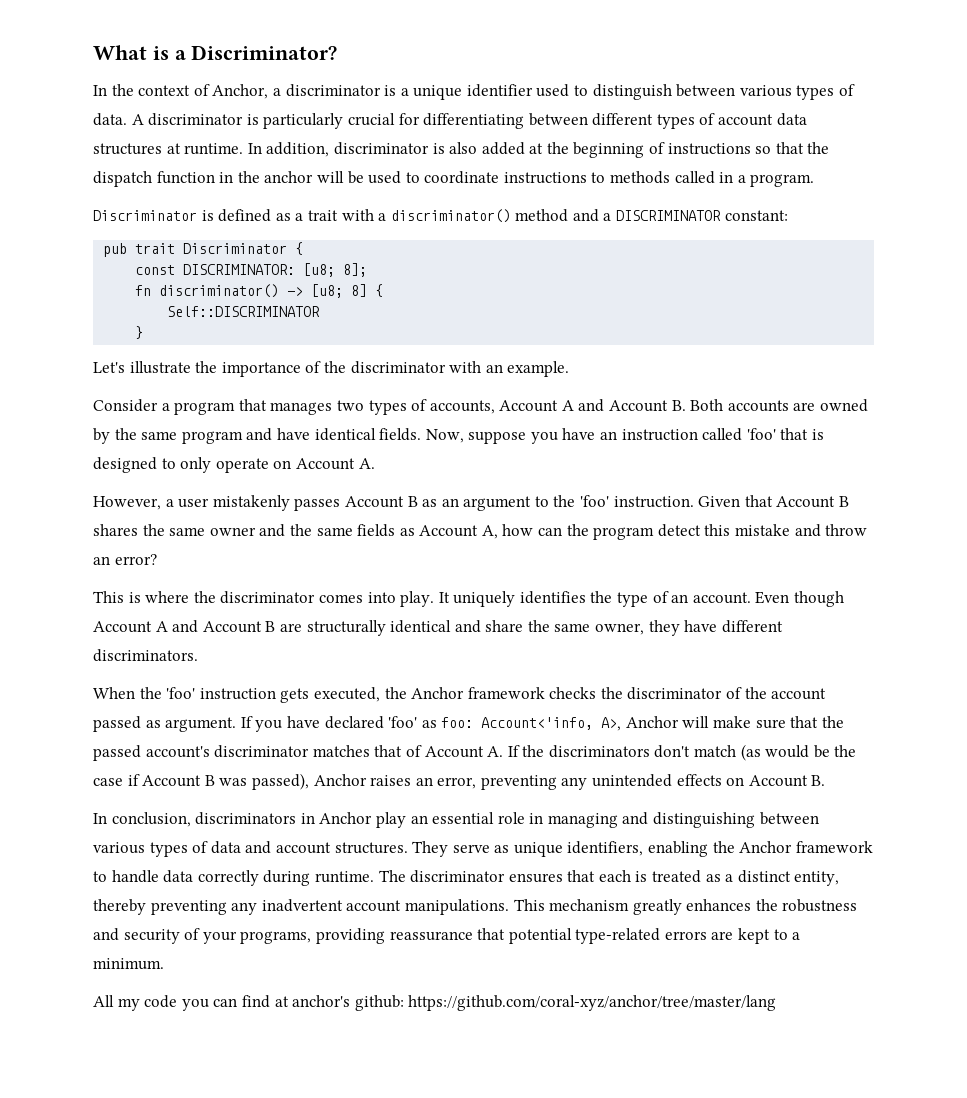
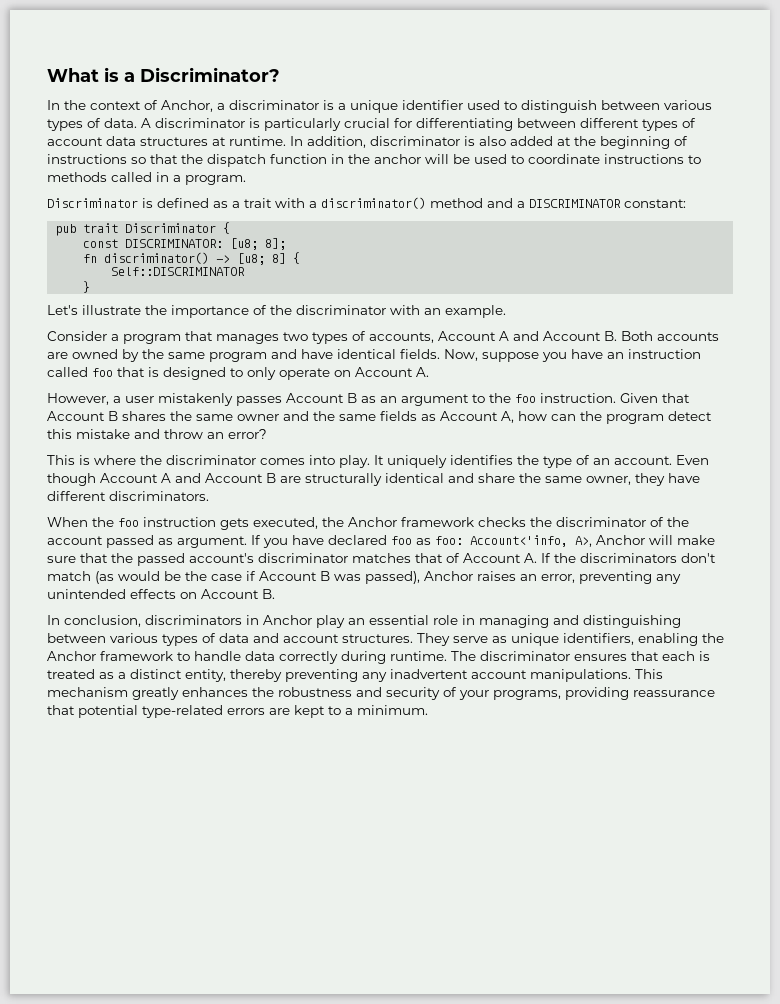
- Now, suppose you have an instruction called 'foo' that is designed to only operate on Account A.
+ Now, suppose you have an instruction called foo that is designed to only operate on Account A.
- However, a user mistakenly passes Account B as an argument to the 'foo' instruction.
+ However, a user mistakenly passes Account B as an argument to the foo instruction.
- When the 'foo' instruction gets executed, the Anchor framework checks the discriminator of the account passed as argument.
+ When the foo instruction gets executed, the Anchor framework checks the discriminator of the account passed as argument.
- If you have declared 'foo' as foo: Account<'info, A>, Anchor will make sure that the passed account's discriminator matches that of Account A. If the discriminators don't match (as would be the case if Account B was passed), Anchor raises an error, preventing any unintended effects on Account B.
+ If you have declared foo as foo: Account<'info, A>, Anchor will make sure that the passed account's discriminator matches that of Account A. If the discriminators don't match (as would be the case if Account B was passed), Anchor raises an error, preventing any unintended effects on Account B.
- All my code you can find at anchor's github: https://github.com/coral-xyz/anchor/tree/master/lang

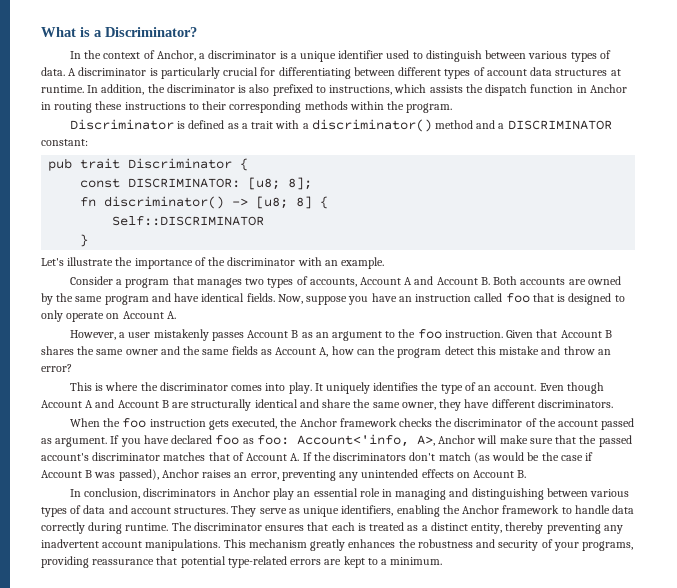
- In addition, discriminator is also added at the beginning of instructions so that the dispatch function in the anchor will be used to coordinate instructions to methods called in a program.
+ In addition, the discriminator is also prefixed to instructions, which assists the dispatch function in Anchor in routing these instructions to their corresponding methods within the program.

